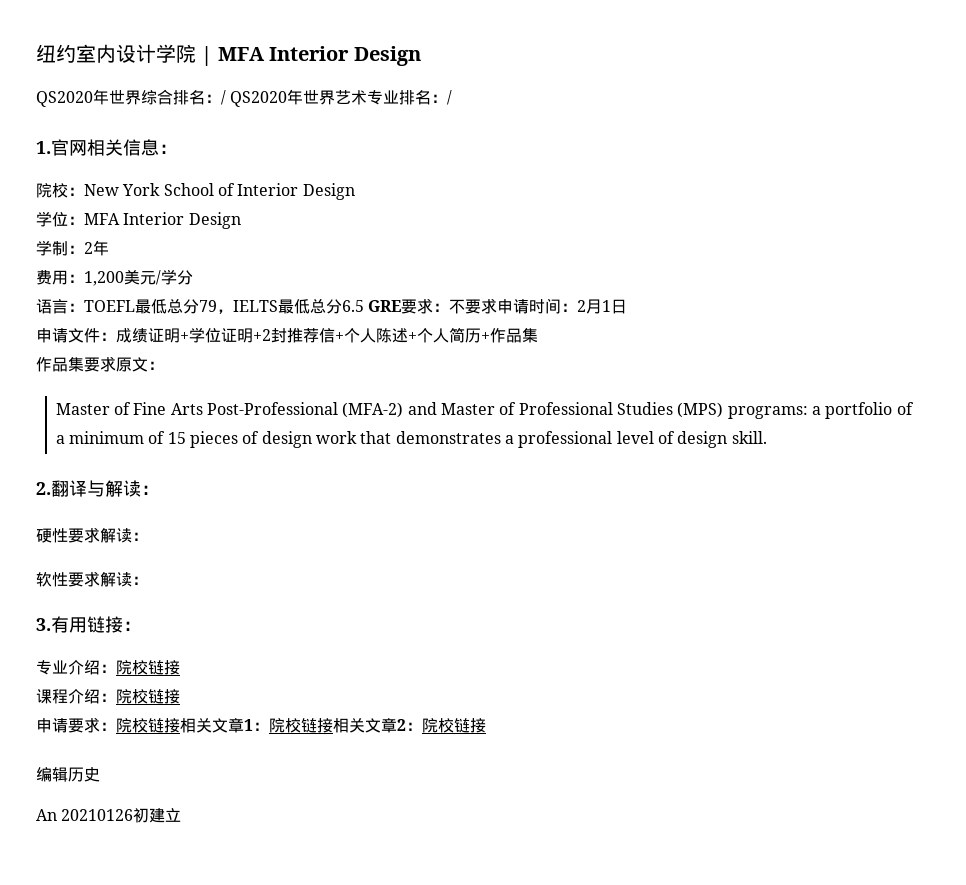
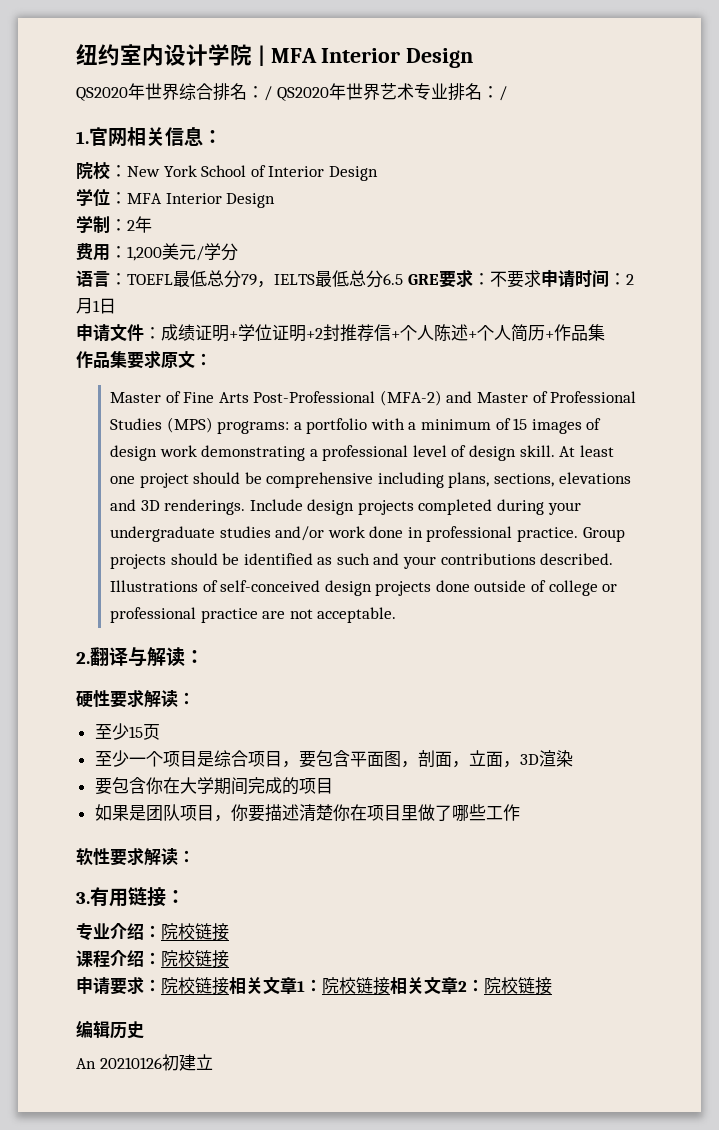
- Master of Fine Arts Post-Professional (MFA-2) and Master of Professional Studies (MPS) programs: a portfolio of a minimum of 15 pieces of design work that demonstrates a professional level of design skill.
+ Master of Fine Arts Post-Professional (MFA-2) and Master of Professional Studies (MPS) programs: a portfolio with a minimum of 15 images of design work demonstrating a professional level of design skill. At least one project should be comprehensive including plans, sections, elevations and 3D renderings. Include design projects completed during your undergraduate studies and/or work done in professional practice. Group projects should be identified as such and your contributions described. Illustrations of self-conceived design projects done outside of college or professional practice are not acceptable.
+ 至少15页
+ 至少一个项目是综合项目，要包含平面图，剖面，立面，3D渲染
+ 要包含你在大学期间完成的项目
+ 如果是团队项目，你要描述清楚你在项目里做了哪些工作

